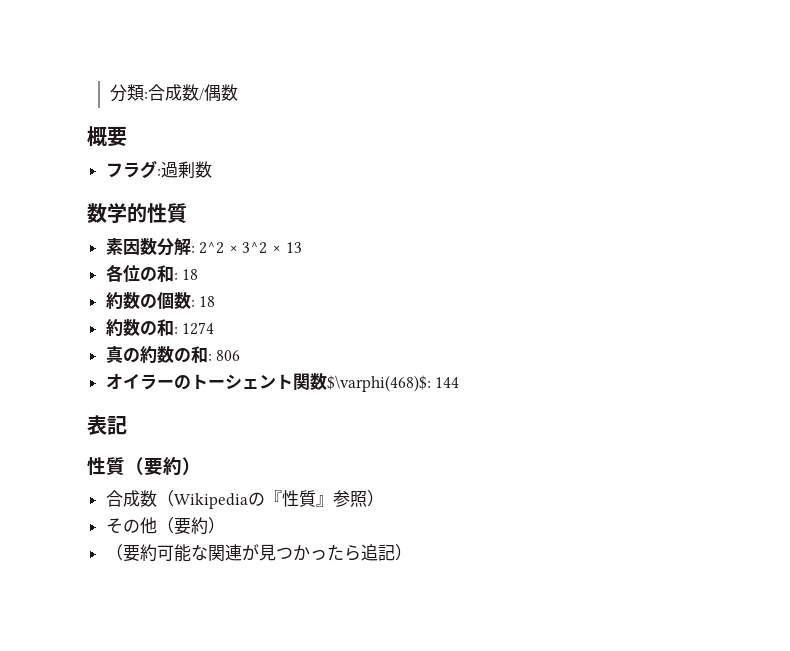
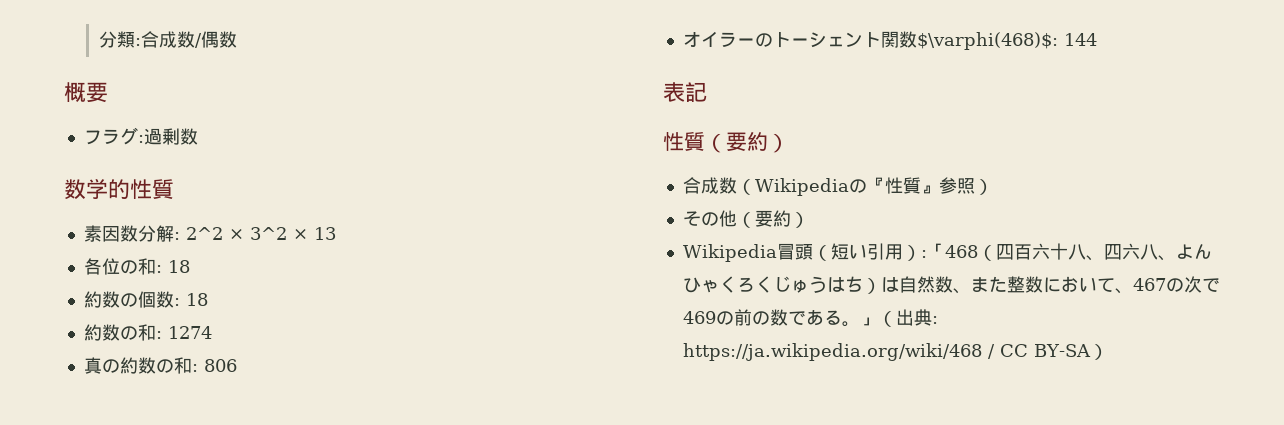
- （要約可能な関連が見つかったら追記）
+ Wikipedia冒頭（短い引用）:「468（四百六十八、四六八、よんひゃくろくじゅうはち）は自然数、また整数において、467の次で469の前の数である。」（出典: https://ja.wikipedia.org/wiki/468 / CC BY-SA）

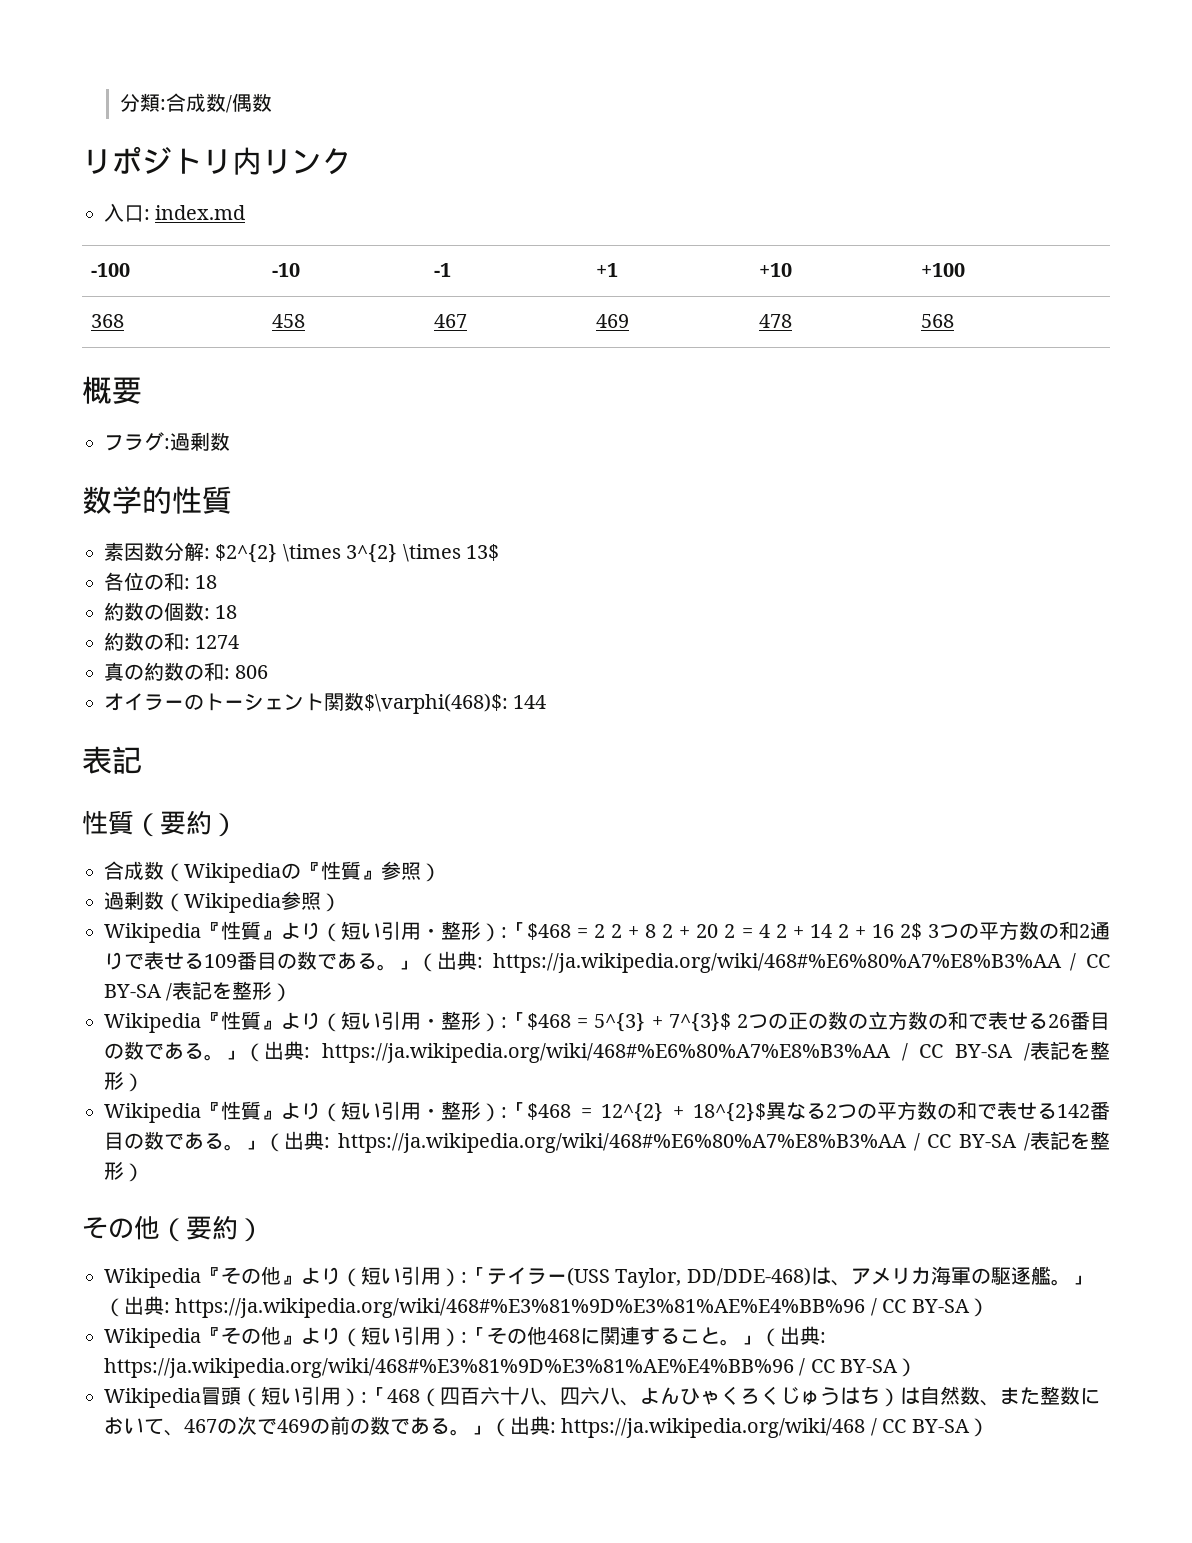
+ リポジトリ内リンク
+ 入口: index.md
+ -100 | -10 | -1 | +1 | +10 | +100
+ 368 | 458 | 467 | 469 | 478 | 568
- 素因数分解: 2^2 × 3^2 × 13
+ 素因数分解: $2^{2} \times 3^{2} \times 13$
+ 過剰数（Wikipedia参照）
+ Wikipedia『性質』より（短い引用・整形）:「$468 = 2 2 + 8 2 + 20 2 = 4 2 + 14 2 + 16 2$ 3つの平方数の和2通りで表せる109番目の数である。」（出典: https://ja.wikipedia.org/wiki/468#%E6%80%A7%E8%B3%AA / CC BY-SA /表記を整形）
+ Wikipedia『性質』より（短い引用・整形）:「$468 = 5^{3} + 7^{3}$ 2つの正の数の立方数の和で表せる26番目の数である。」（出典: https://ja.wikipedia.org/wiki/468#%E6%80%A7%E8%B3%AA / CC BY-SA /表記を整形）
+ Wikipedia『性質』より（短い引用・整形）:「$468 = 12^{2} + 18^{2}$異なる2つの平方数の和で表せる142番目の数である。」（出典: https://ja.wikipedia.org/wiki/468#%E6%80%A7%E8%B3%AA / CC BY-SA /表記を整形）
  その他（要約）
+ Wikipedia『その他』より（短い引用）:「テイラー(USS Taylor, DD/DDE-468)は、アメリカ海軍の駆逐艦。」（出典: https://ja.wikipedia.org/wiki/468#%E3%81%9D%E3%81%AE%E4%BB%96 / CC BY-SA）
+ Wikipedia『その他』より（短い引用）:「その他468に関連すること。」（出典: https://ja.wikipedia.org/wiki/468#%E3%81%9D%E3%81%AE%E4%BB%96 / CC BY-SA）

